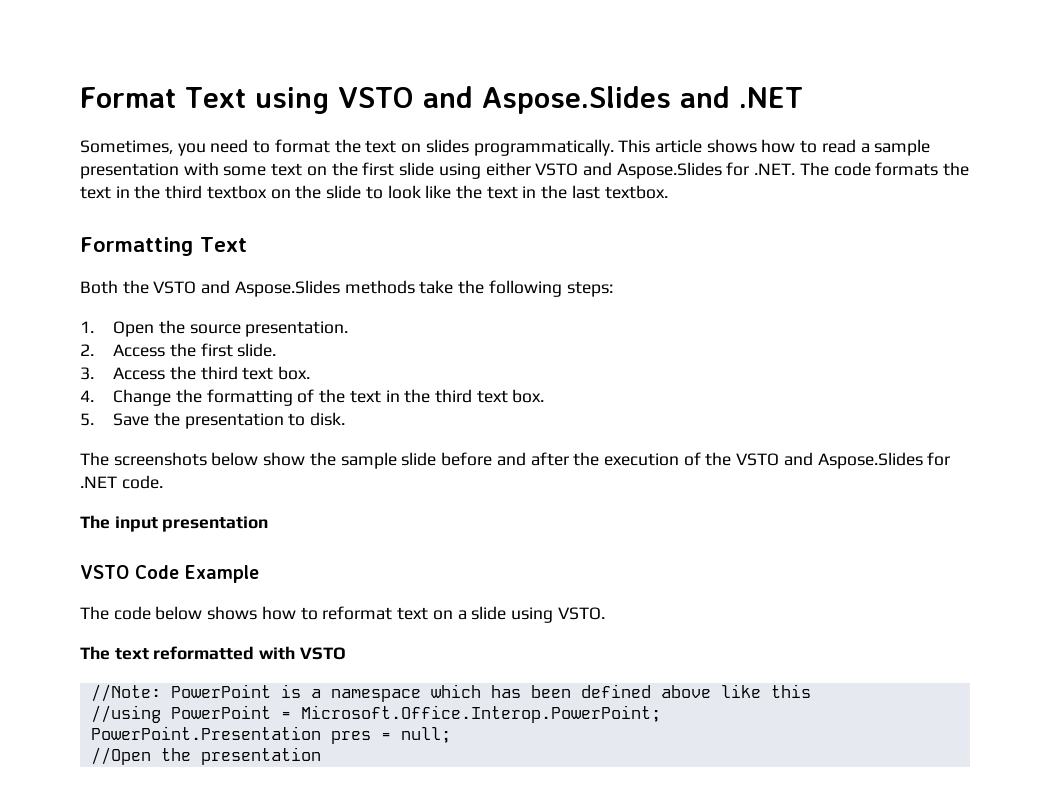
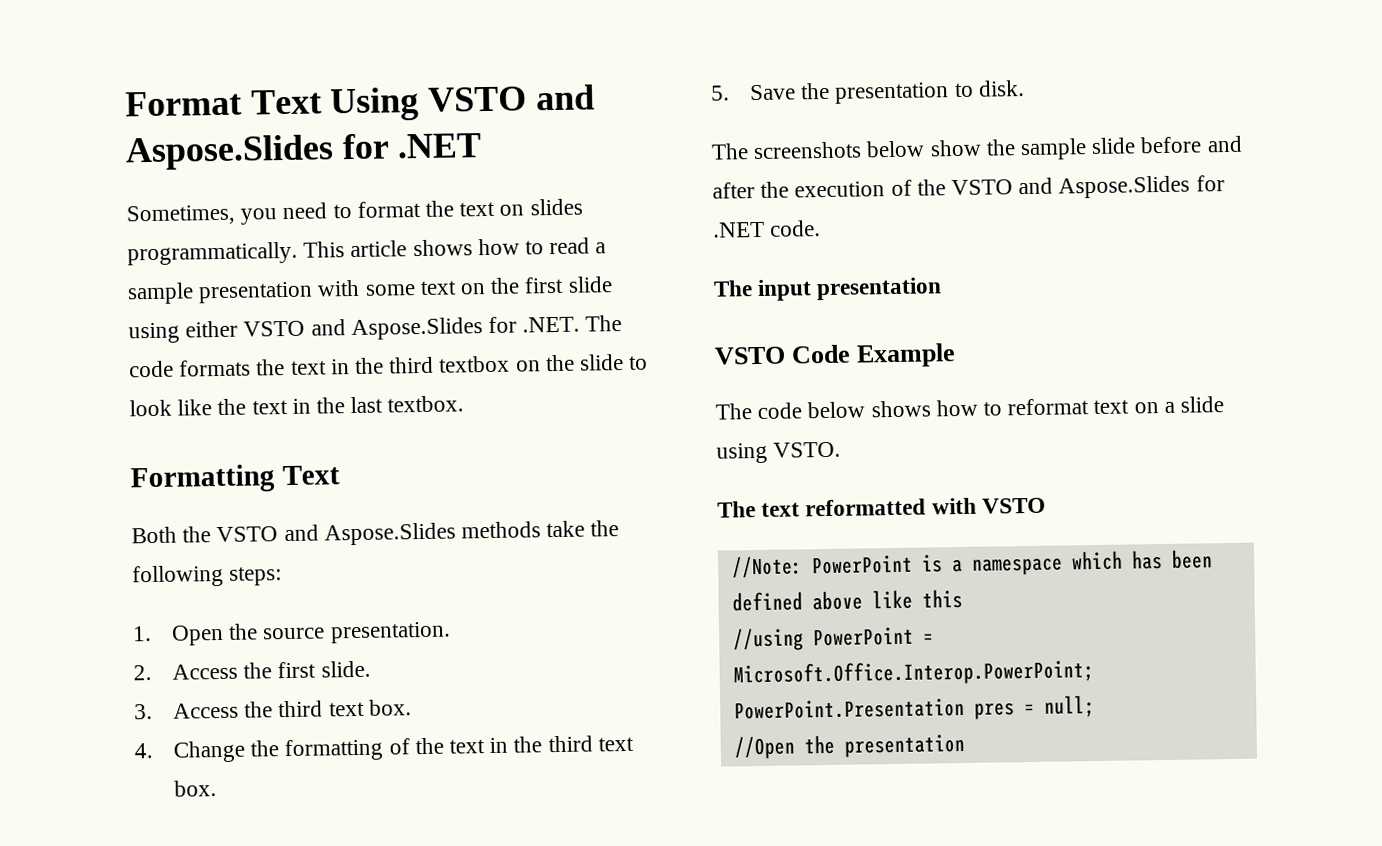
- Format Text using VSTO and Aspose.Slides and .NET
+ Format Text Using VSTO and Aspose.Slides for .NET

